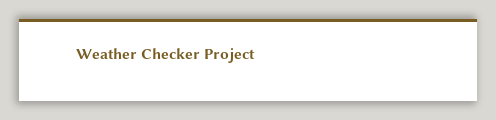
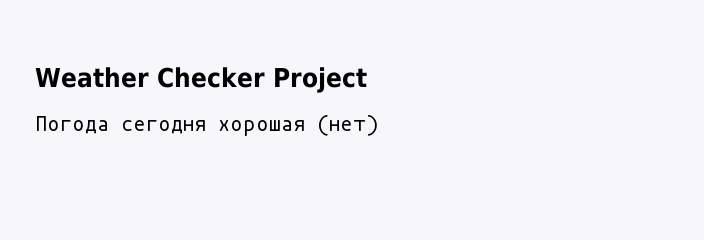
+ Погода сегодня хорошая (нет)

